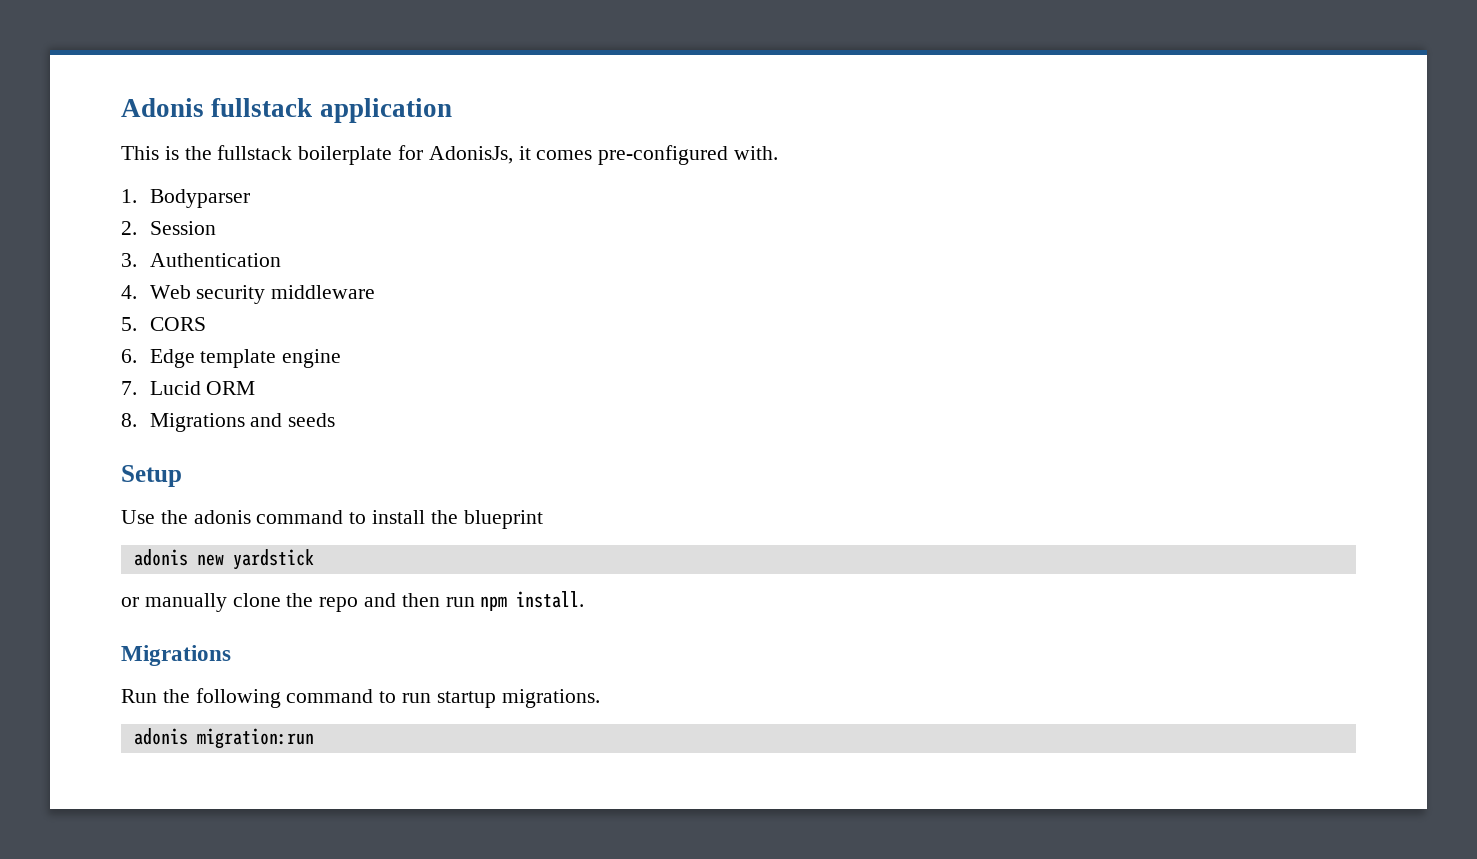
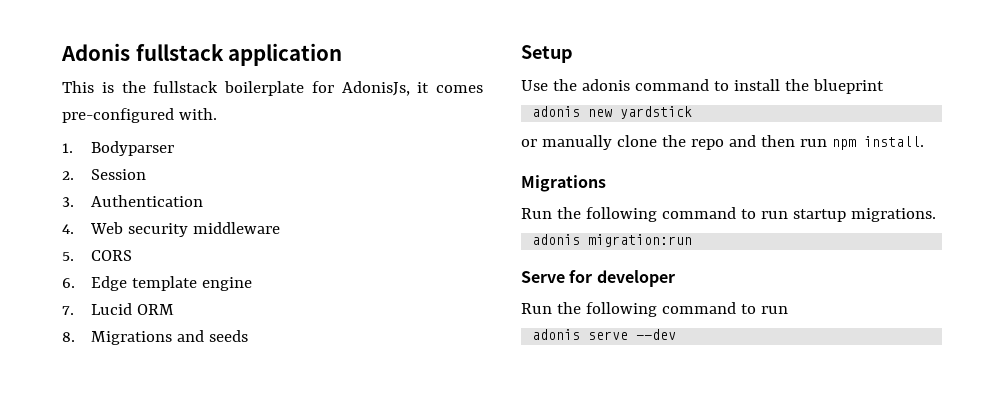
+ Serve for developer
+ Run the following command to run
+ adonis serve --dev

